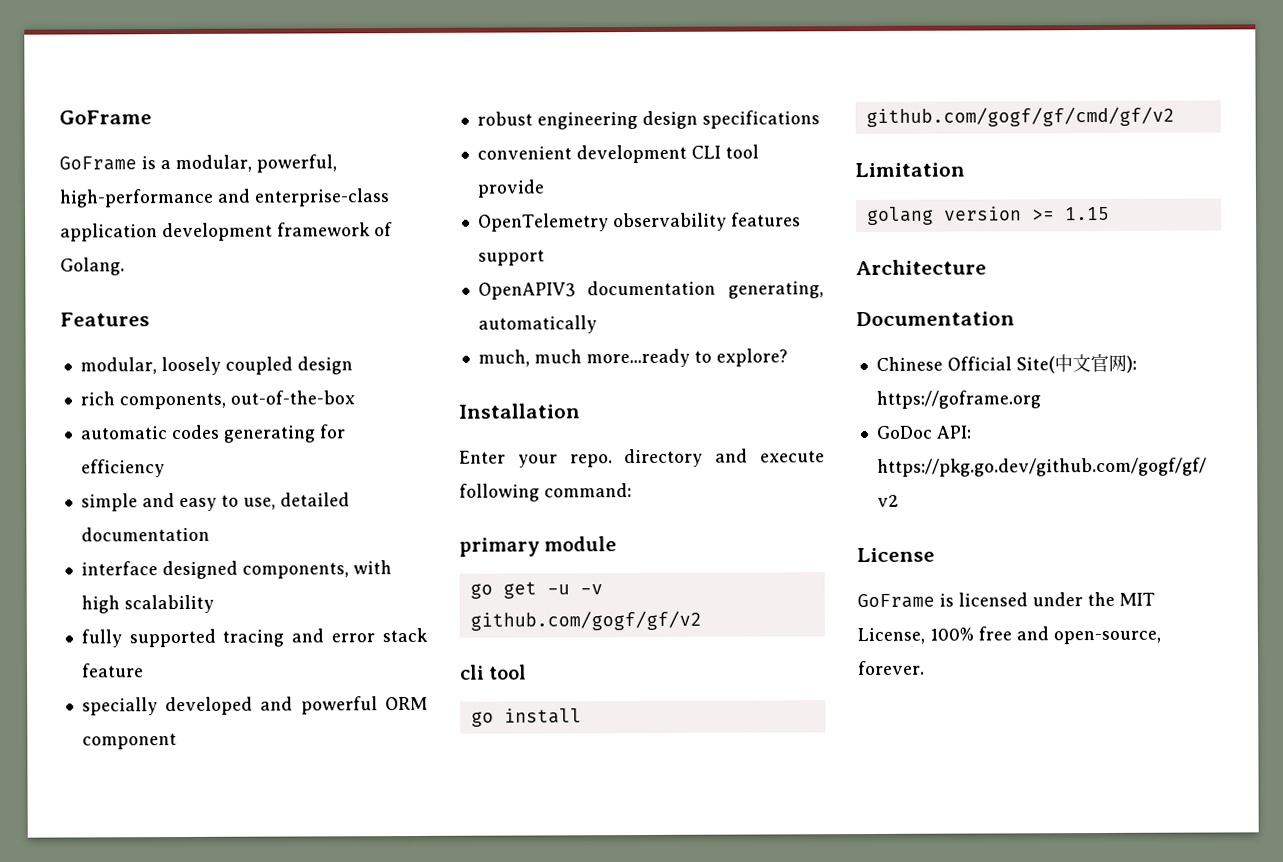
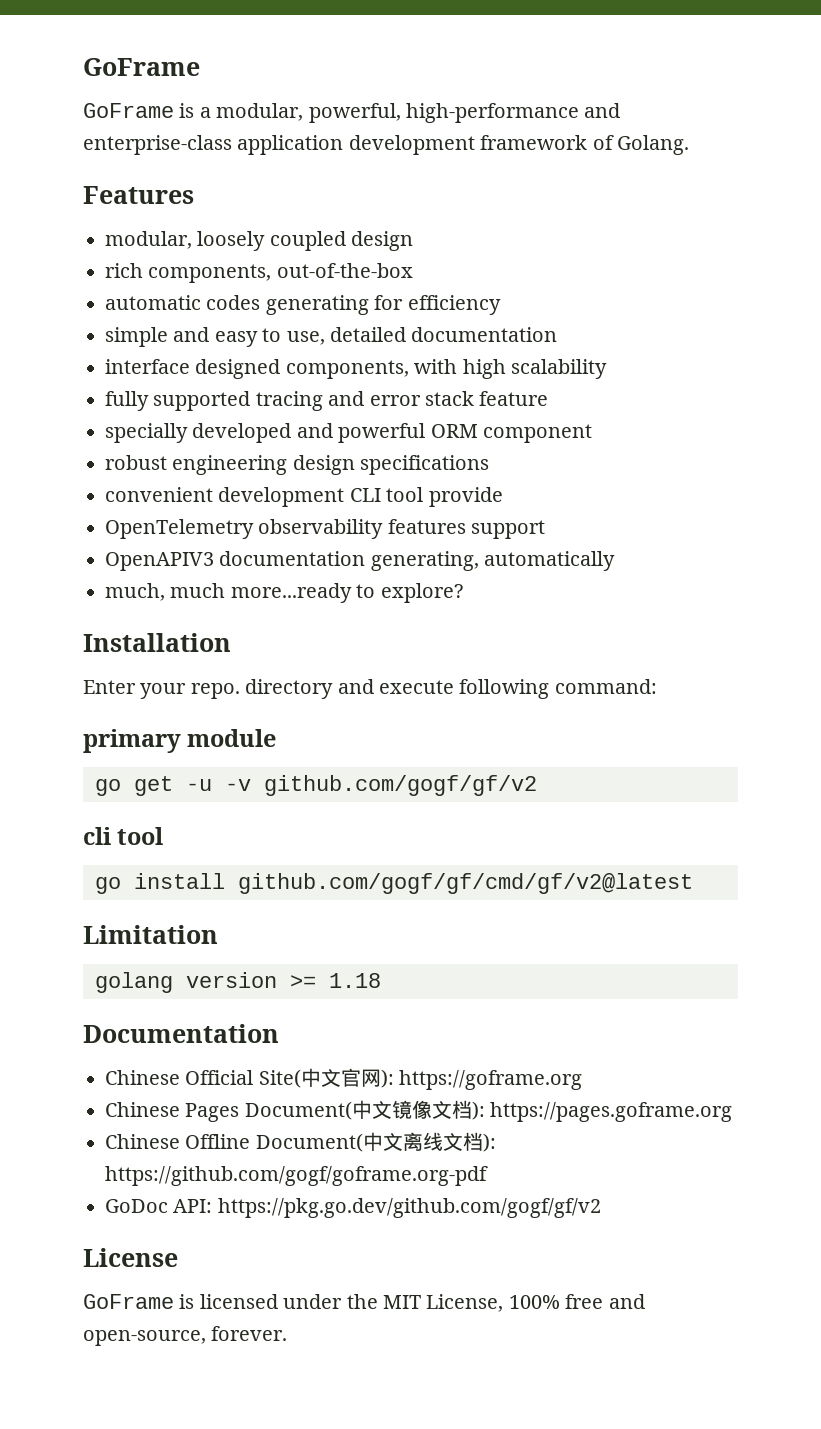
- go install github.com/gogf/gf/cmd/gf/v2
+ go install github.com/gogf/gf/cmd/gf/v2@latest
- golang version >= 1.15
- Architecture
+ golang version >= 1.18
+ Chinese Pages Document(中文镜像文档): https://pages.goframe.org
+ Chinese Offline Document(中文离线文档): https://github.com/gogf/goframe.org-pdf

